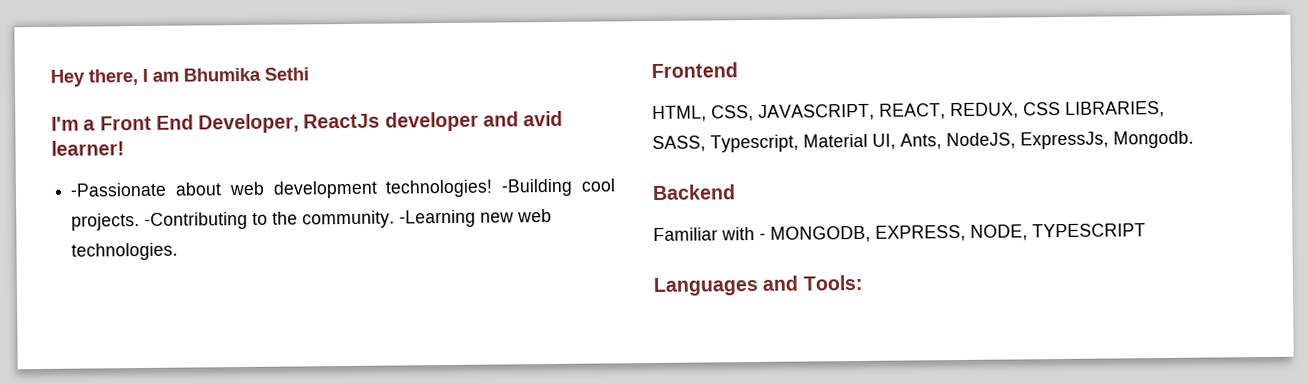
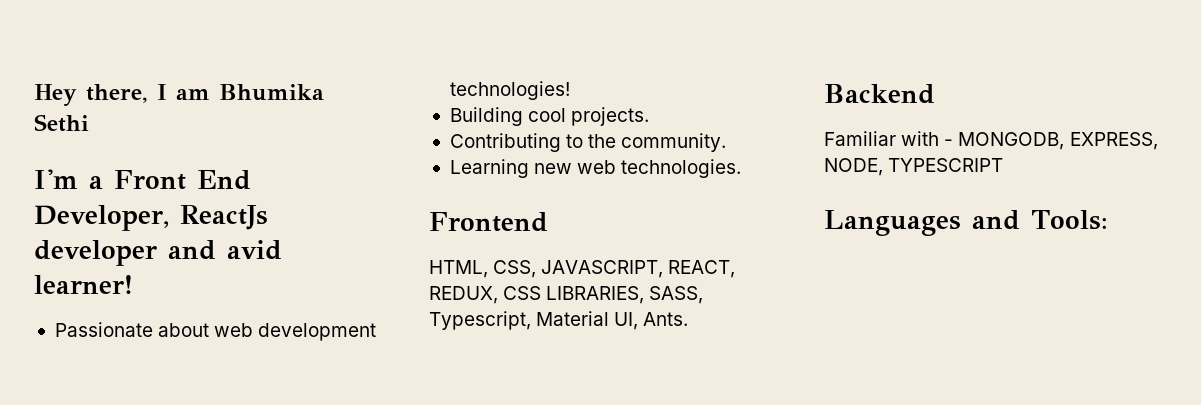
- -Passionate about web development technologies! -Building cool projects. -Contributing to the community. -Learning new web technologies.
+ Passionate about web development technologies!
+ Building cool projects.
+ Contributing to the community.
+ Learning new web technologies.
- HTML, CSS, JAVASCRIPT, REACT, REDUX, CSS LIBRARIES, SASS, Typescript, Material UI, Ants, NodeJS, ExpressJs, Mongodb.
+ HTML, CSS, JAVASCRIPT, REACT, REDUX, CSS LIBRARIES, SASS, Typescript, Material UI, Ants.

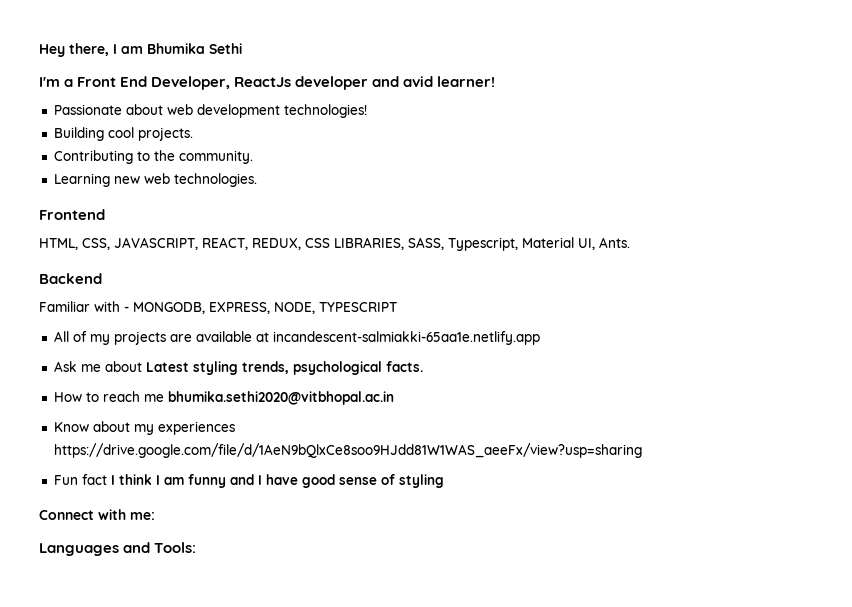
+ All of my projects are available at incandescent-salmiakki-65aa1e.netlify.app
+ Ask me about Latest styling trends, psychological facts.
+ How to reach me bhumika.sethi2020@vitbhopal.ac.in
+ Know about my experiences https://drive.google.com/file/d/1AeN9bQlxCe8soo9HJdd81W1WAS_aeeFx/view?usp=sharing
+ Fun fact I think I am funny and I have good sense of styling
+ Connect with me:

